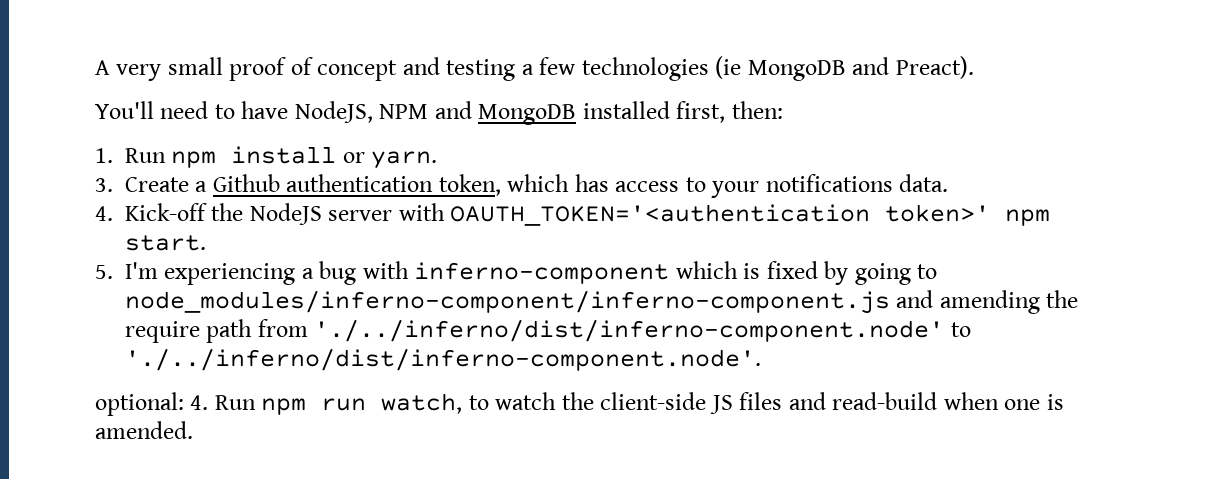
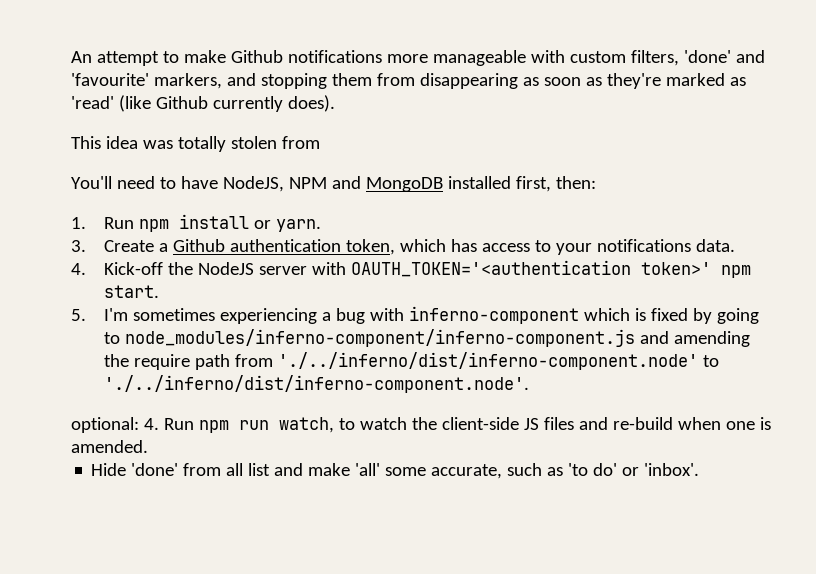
- A very small proof of concept and testing a few technologies (ie MongoDB and Preact).
+ An attempt to make Github notifications more manageable with custom filters, 'done' and 'favourite' markers, and stopping them from disappearing as soon as they're marked as 'read' (like Github currently does).
+ This idea was totally stolen from
- 5. I'm experiencing a bug with inferno-component which is fixed by going to node_modules/inferno-component/inferno-component.js and amending the require path from './../inferno/dist/inferno-component.node' to './../inferno/dist/inferno-component.node'.
+ 5. I'm sometimes experiencing a bug with inferno-component which is fixed by going to node_modules/inferno-component/inferno-component.js and amending the require path from './../inferno/dist/inferno-component.node' to './../inferno/dist/inferno-component.node'.
- optional: 4. Run npm run watch, to watch the client-side JS files and read-build when one is amended.
+ optional: 4. Run npm run watch, to watch the client-side JS files and re-build when one is amended.
+ Hide 'done' from all list and make 'all' some accurate, such as 'to do' or 'inbox'.

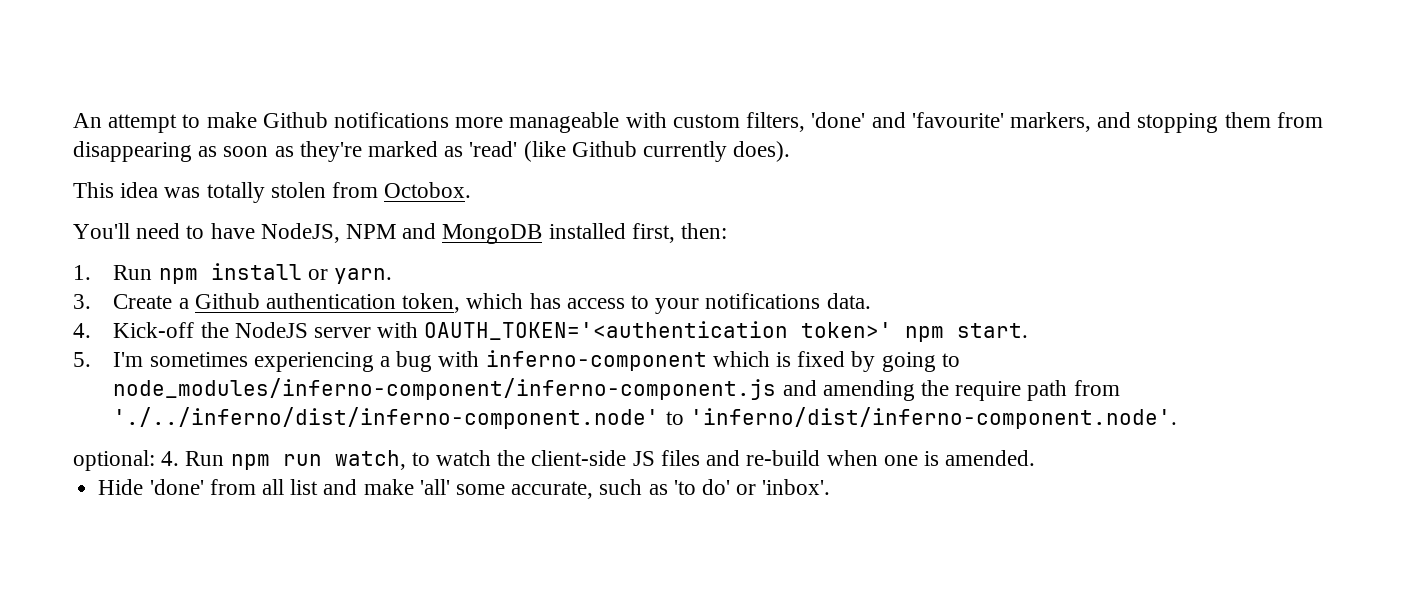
- This idea was totally stolen from
+ This idea was totally stolen from Octobox.
- 5. I'm sometimes experiencing a bug with inferno-component which is fixed by going to node_modules/inferno-component/inferno-component.js and amending the require path from './../inferno/dist/inferno-component.node' to './../inferno/dist/inferno-component.node'.
+ 5. I'm sometimes experiencing a bug with inferno-component which is fixed by going to node_modules/inferno-component/inferno-component.js and amending the require path from './../inferno/dist/inferno-component.node' to 'inferno/dist/inferno-component.node'.

